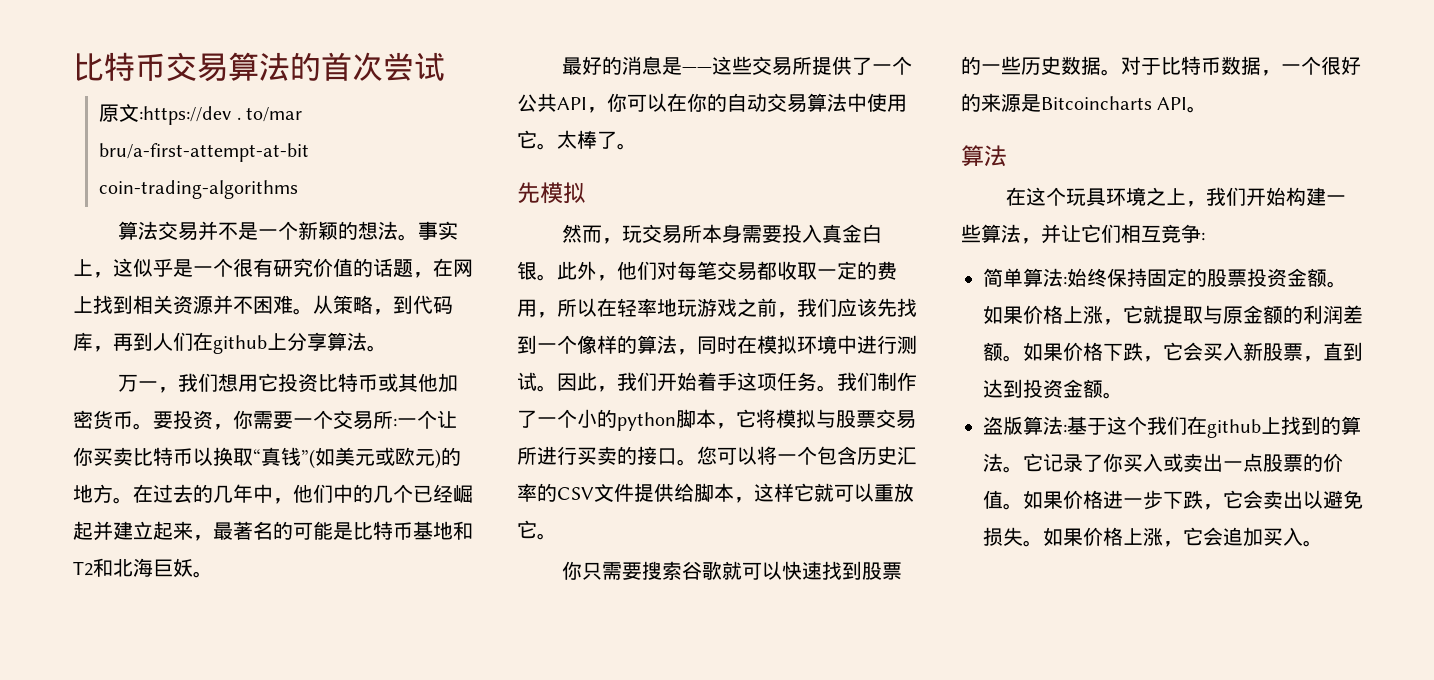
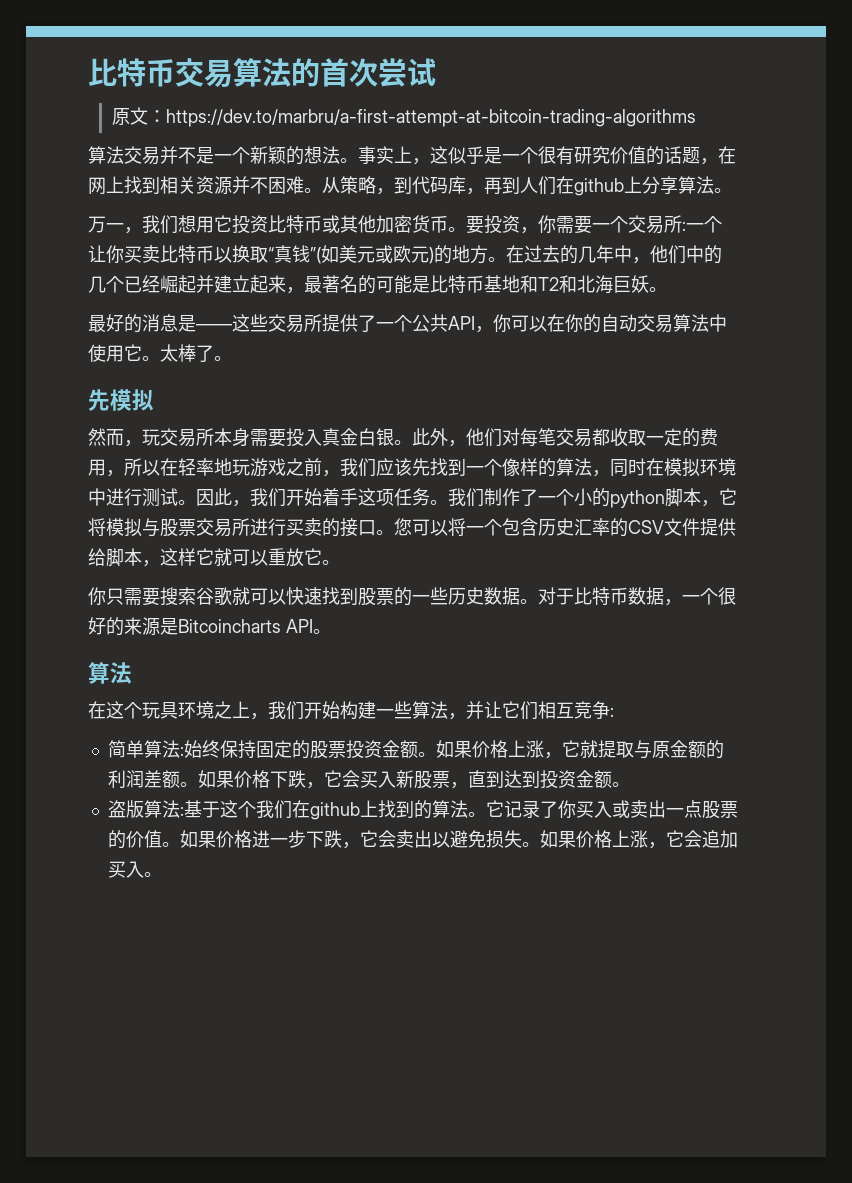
- 原文:https://dev . to/mar bru/a-first-attempt-at-bit coin-trading-algorithms
+ 原文：https://dev.to/marbru/a-first-attempt-at-bitcoin-trading-algorithms

